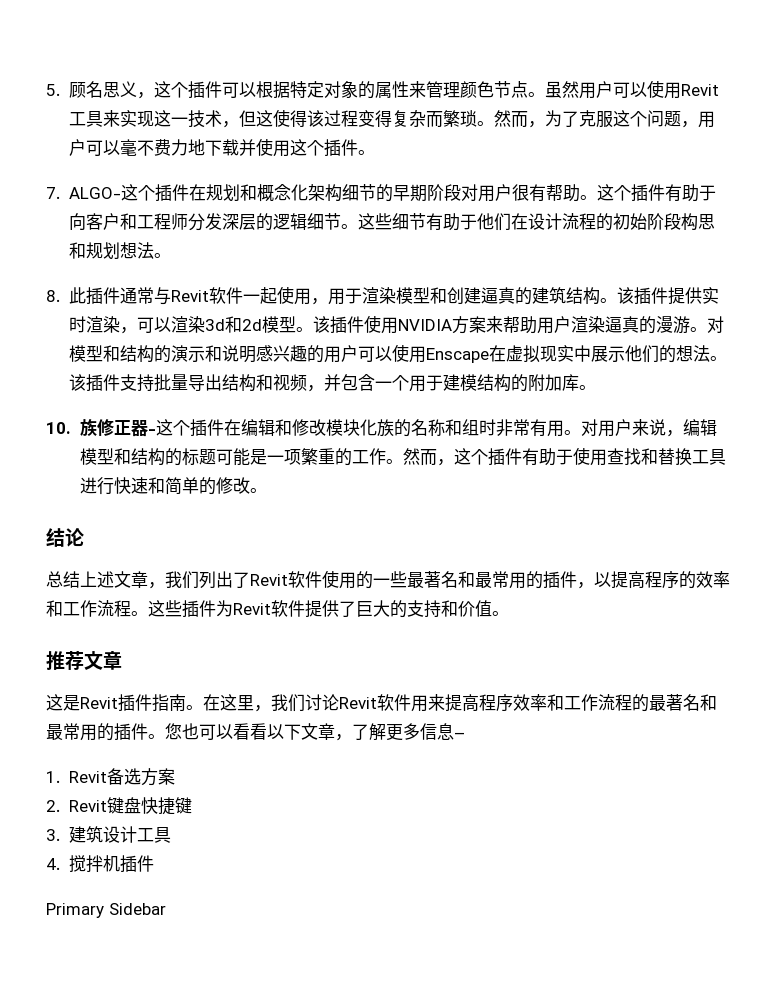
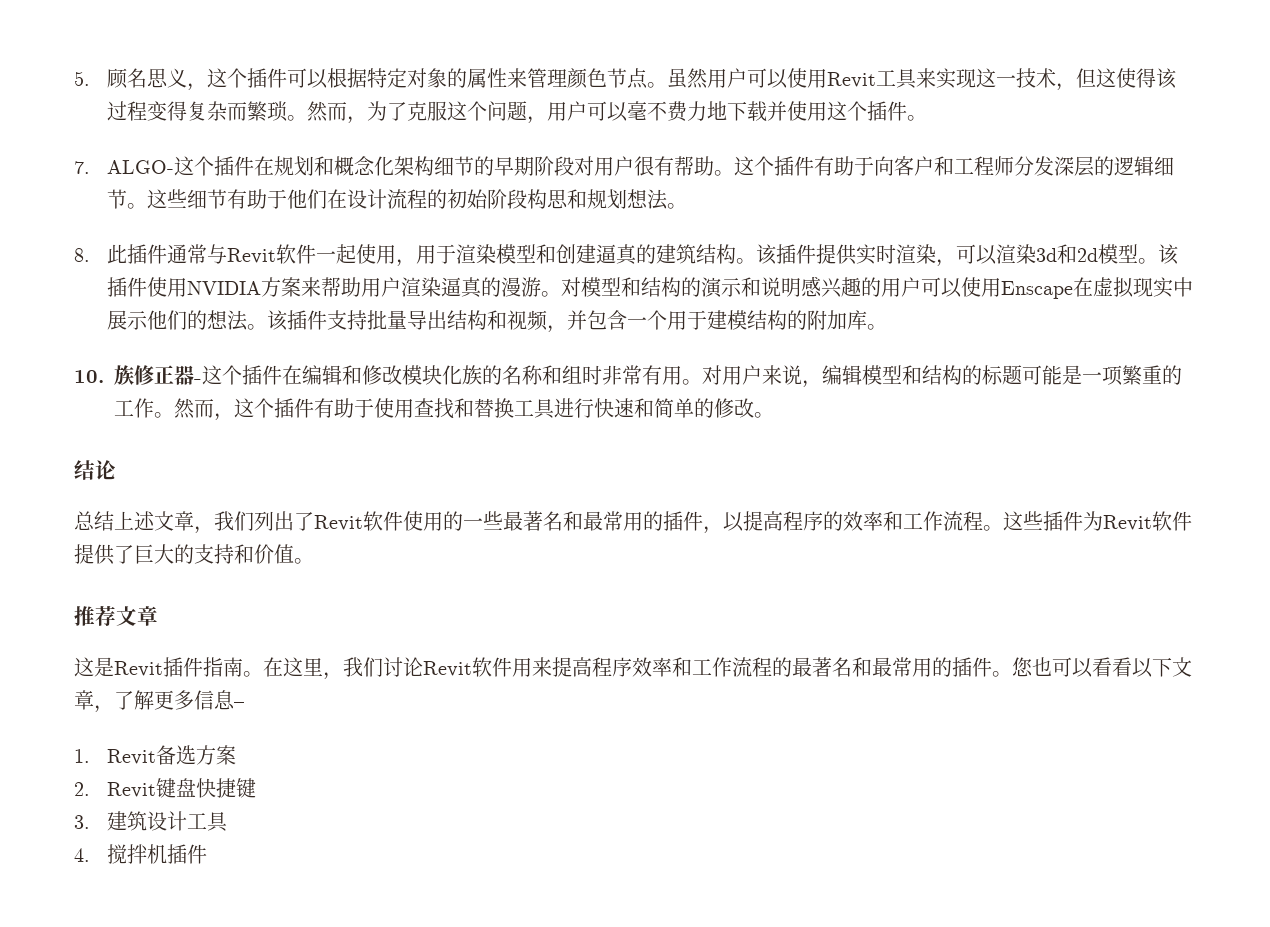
- Primary Sidebar

